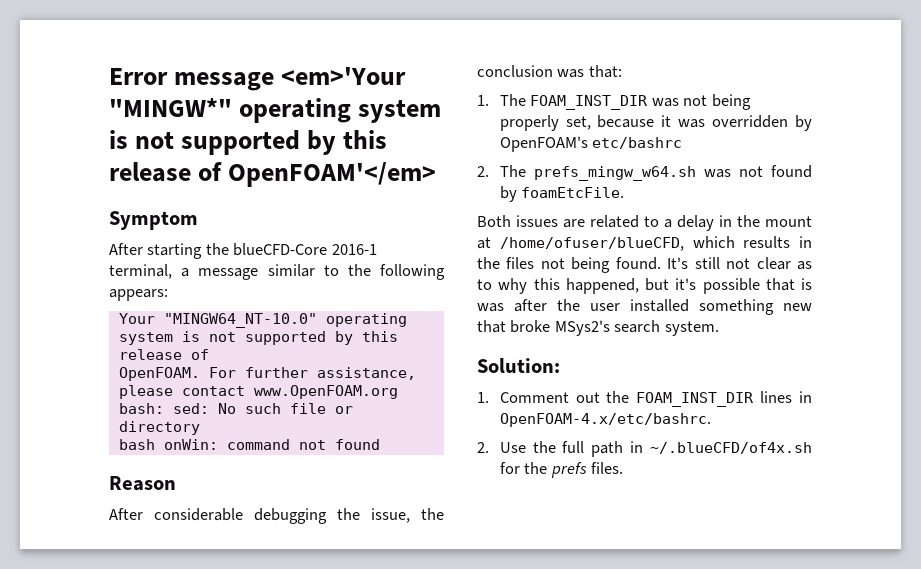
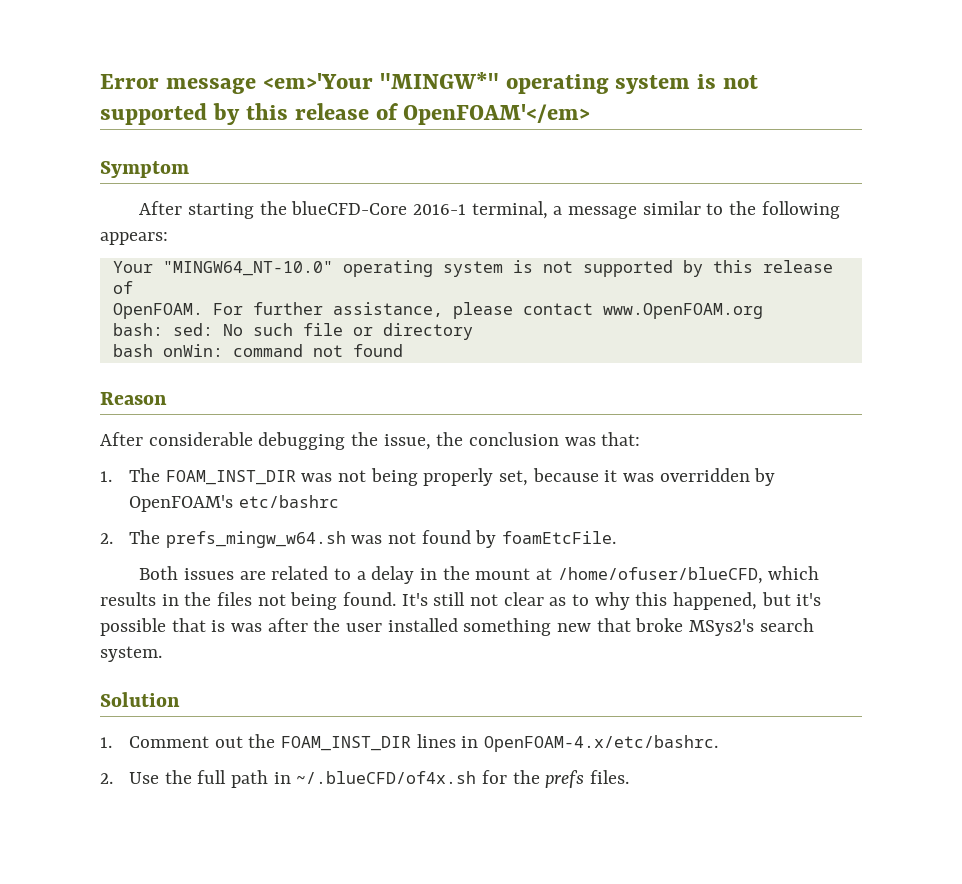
- Solution:
+ Solution

